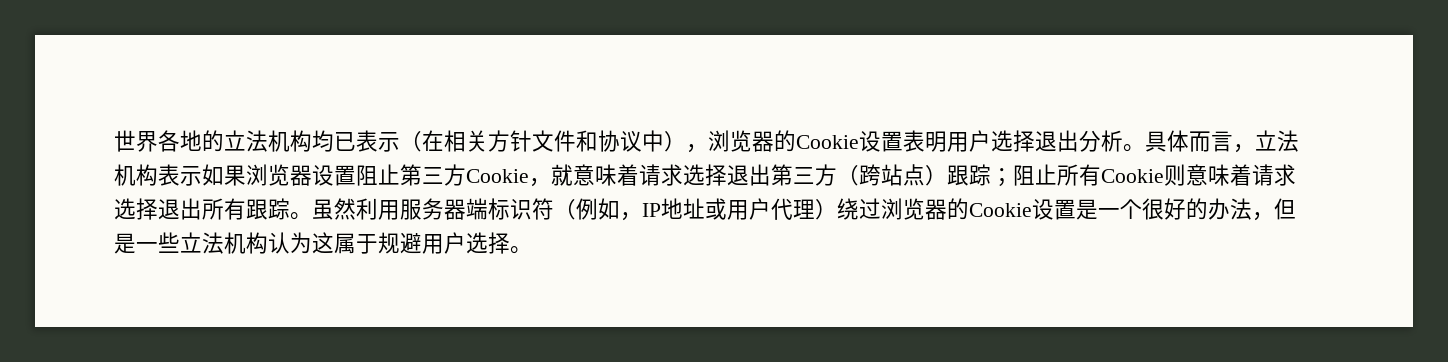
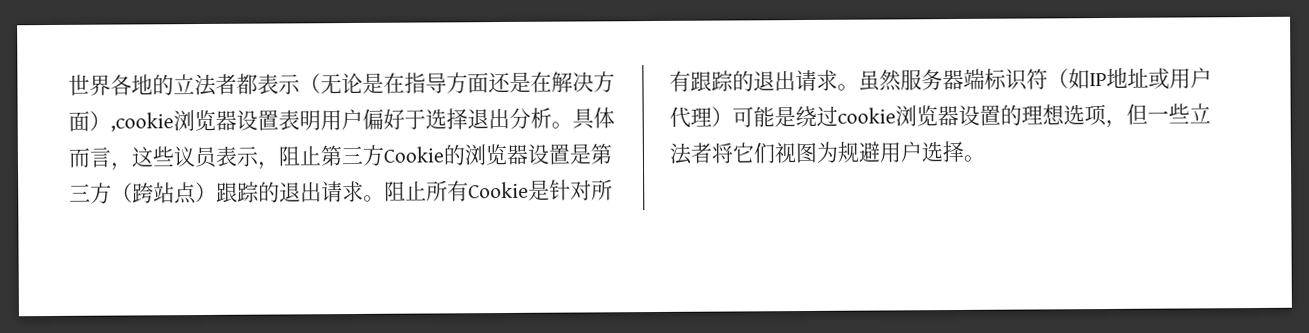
- 世界各地的立法机构均已表示（在相关方针文件和协议中），浏览器的Cookie设置表明用户选择退出分析。
+ 世界各地的立法者都表示（无论是在指导方面还是在解决方面）,cookie浏览器设置表明用户偏好于选择退出分析。
- 具体而言，立法机构表示如果浏览器设置阻止第三方Cookie，就意味着请求选择退出第三方（跨站点）跟踪；阻止所有Cookie则意味着请求选择退出所有跟踪。虽然利用服务器端标识符（例如，IP地址或用户代理）绕过浏览器的Cookie设置是一个很好的办法，但是一些立法机构认为这属于规避用户选择。
+ 具体而言，这些议员表示，阻止第三方Cookie的浏览器设置是第三方（跨站点）跟踪的退出请求。阻止所有Cookie是针对所有跟踪的退出请求。虽然服务器端标识符（如IP地址或用户代理）可能是绕过cookie浏览器设置的理想选项，但一些立法者将它们视图为规避用户选择。

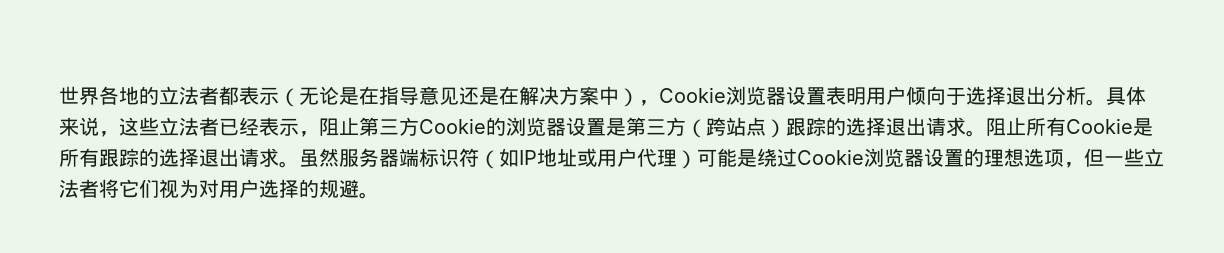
- 世界各地的立法者都表示（无论是在指导方面还是在解决方面）,cookie浏览器设置表明用户偏好于选择退出分析。
+ 世界各地的立法者都表示（无论是在指导意见还是在解决方案中），Cookie浏览器设置表明用户倾向于选择退出分析。
- 具体而言，这些议员表示，阻止第三方Cookie的浏览器设置是第三方（跨站点）跟踪的退出请求。
+ 具体来说，这些立法者已经表示，阻止第三方Cookie的浏览器设置是第三方（跨站点）跟踪的选择退出请求。
- 阻止所有Cookie是针对所有跟踪的退出请求。
+ 阻止所有Cookie是所有跟踪的选择退出请求。
- 虽然服务器端标识符（如IP地址或用户代理）可能是绕过cookie浏览器设置的理想选项，但一些立法者将它们视图为规避用户选择。
+ 虽然服务器端标识符（如IP地址或用户代理）可能是绕过Cookie浏览器设置的理想选项，但一些立法者将它们视为对用户选择的规避。

